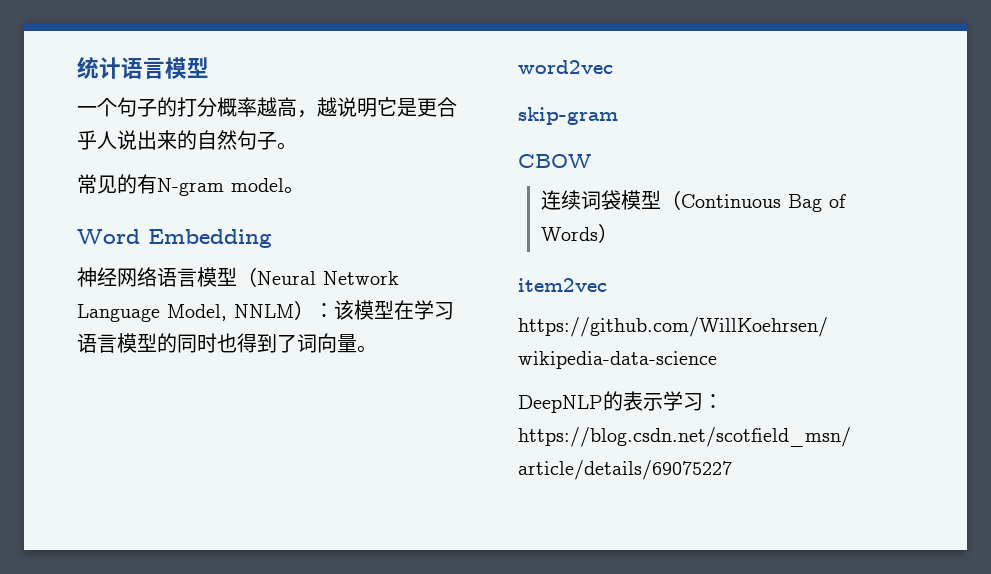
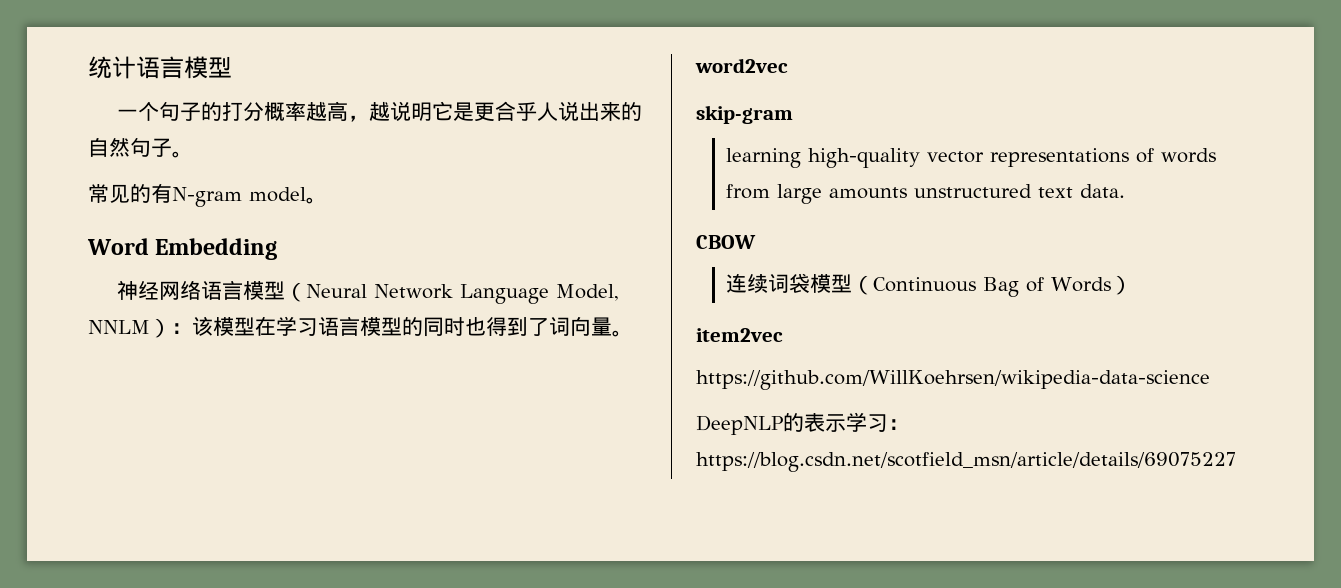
+ learning high-quality vector representations of words from large amounts unstructured text data.

